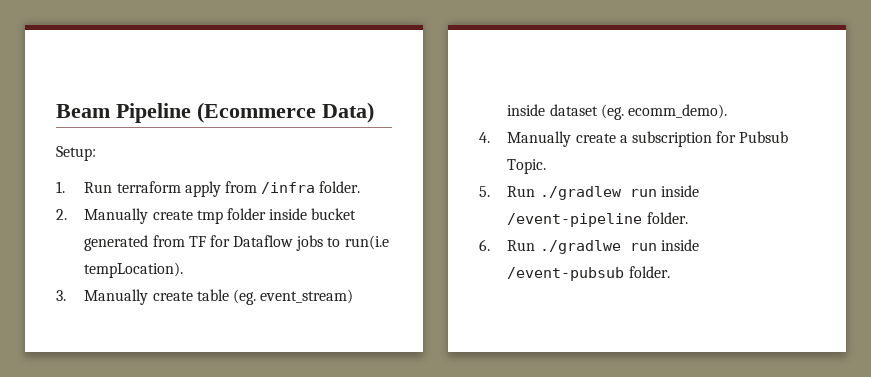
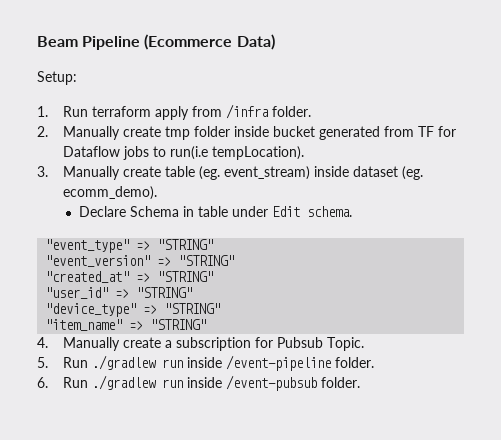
+ Declare Schema in table under Edit schema.
+ "event_type" => "STRING"
+ "event_version" => "STRING"
+ "created_at" => "STRING"
+ "user_id" => "STRING"
+ "device_type" => "STRING"
+ "item_name" => "STRING"
- 6. Run ./gradlwe run inside /event-pubsub folder.
+ 6. Run ./gradlew run inside /event-pubsub folder.

